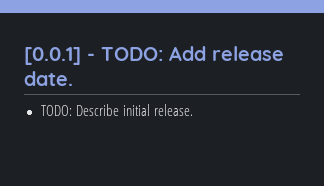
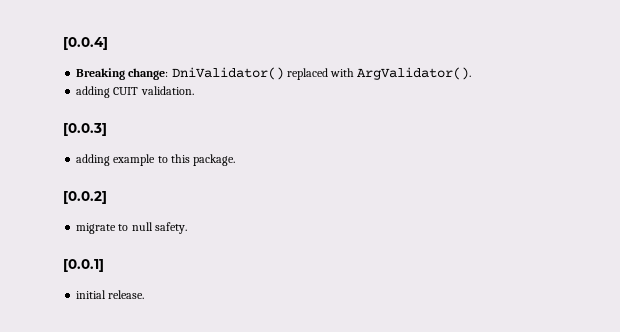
- [0.0.1] - TODO: Add release date.
- TODO: Describe initial release.
+ [0.0.4]
+ Breaking change: DniValidator() replaced with ArgValidator().
+ adding CUIT validation.
+ [0.0.3]
+ adding example to this package.
+ [0.0.2]
+ migrate to null safety.
+ [0.0.1]
+ initial release.

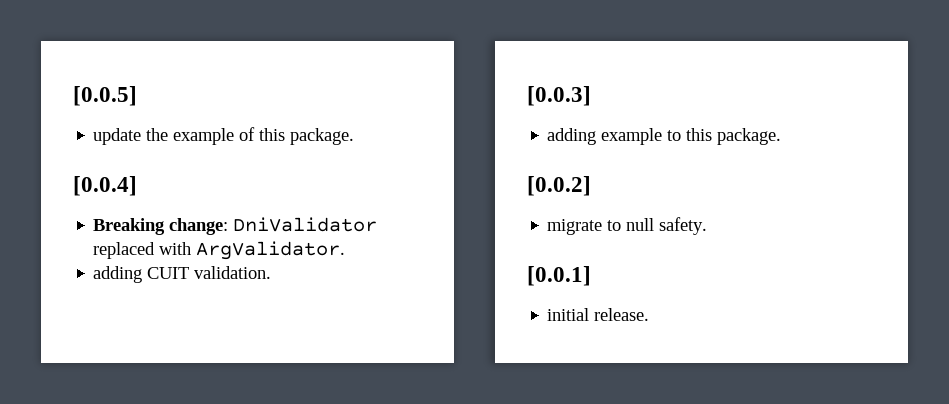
+ [0.0.5]
+ update the example of this package.
- Breaking change: DniValidator() replaced with ArgValidator().
+ Breaking change: DniValidator replaced with ArgValidator.

